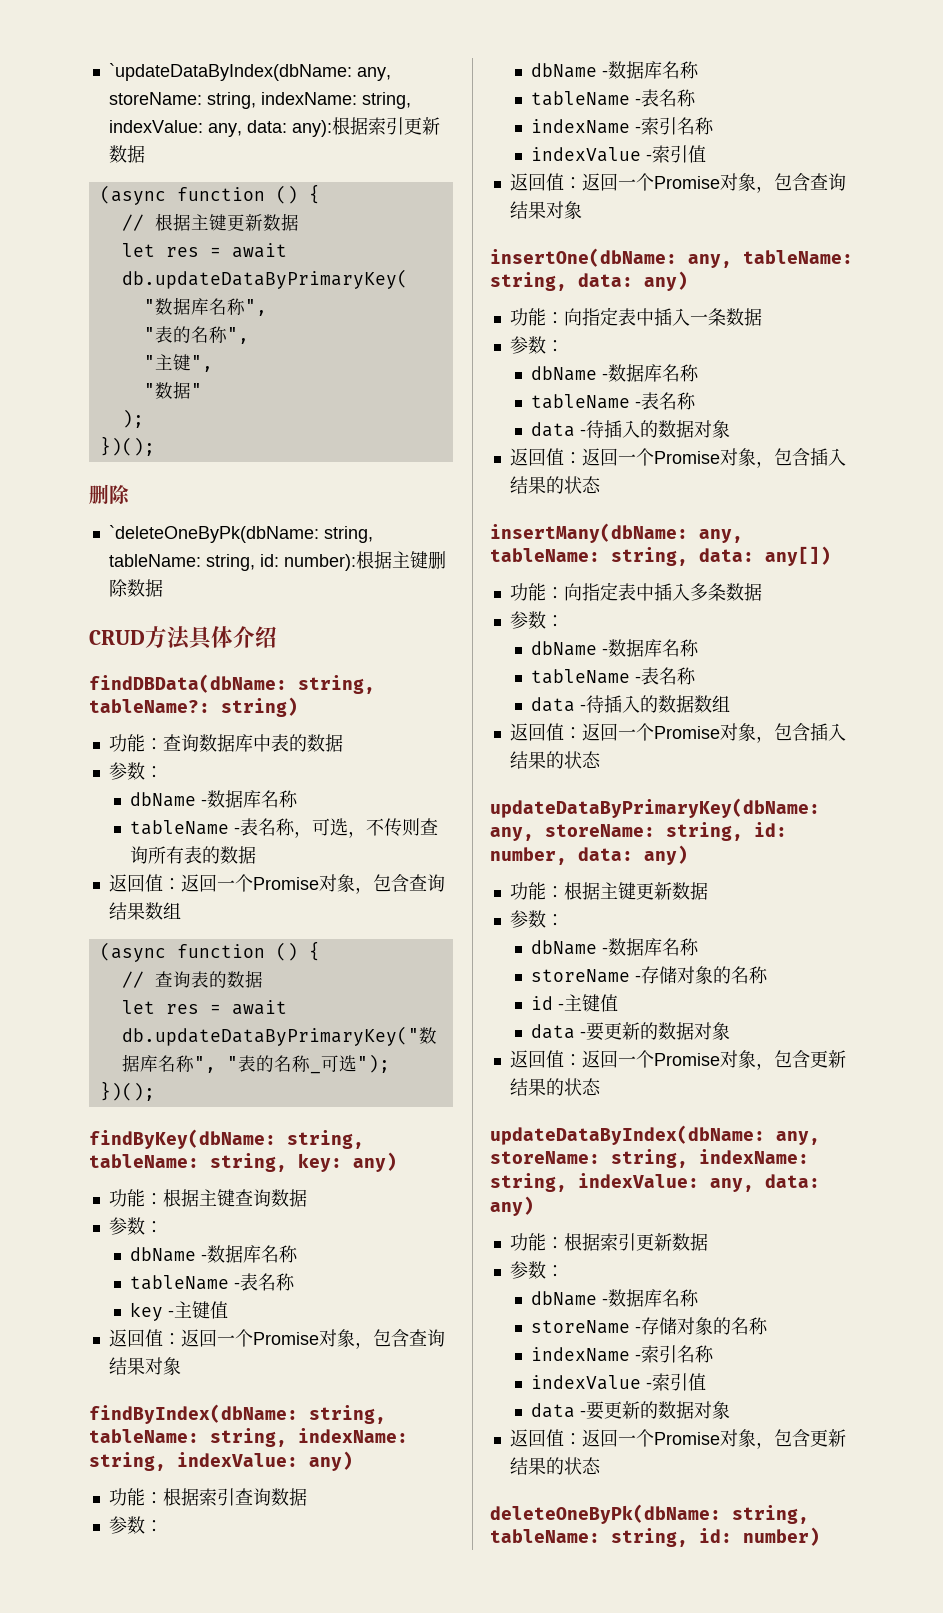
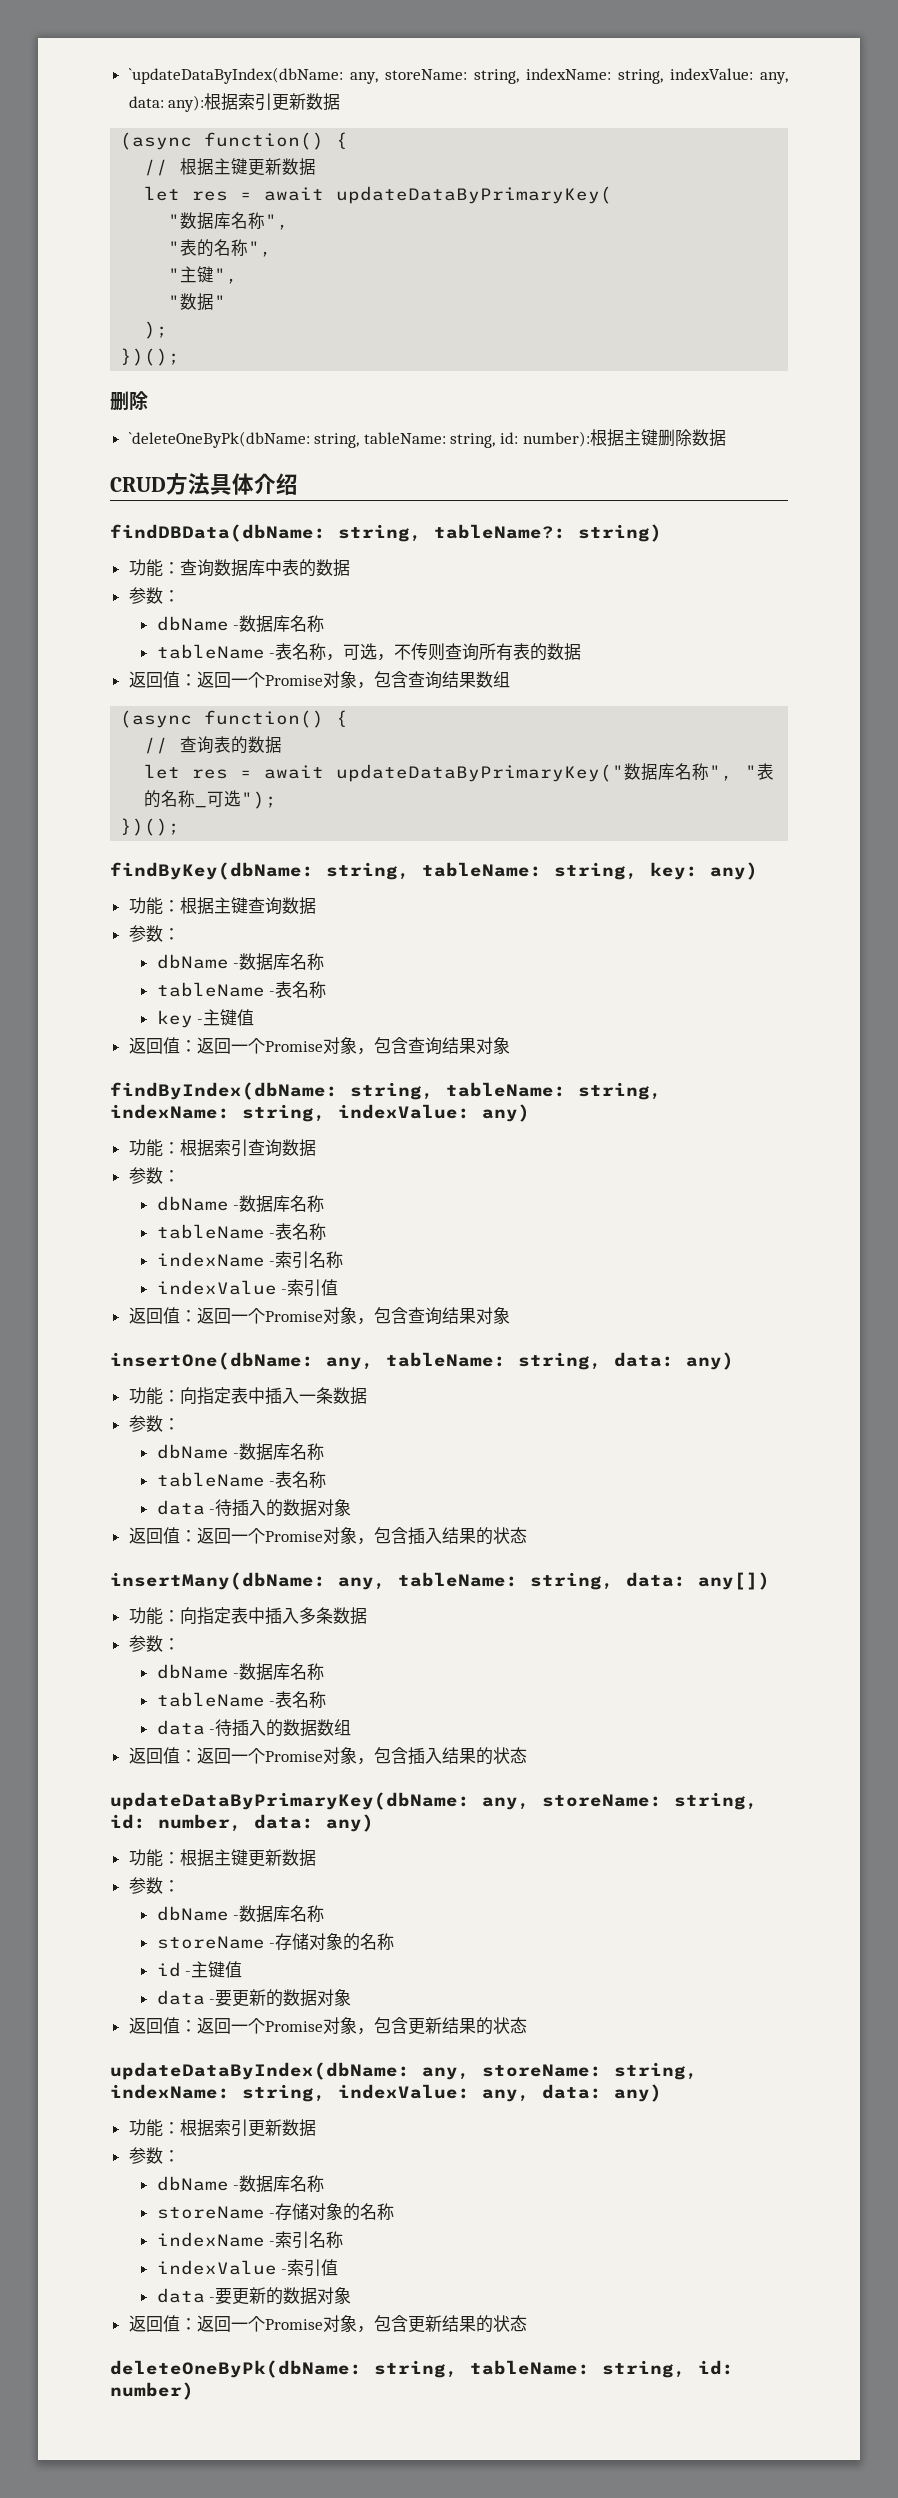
  `updateDataByIndex(dbName: any, storeName: string, indexName: string, indexValue: any, data: any):根据索引更新数据
- (async function () {
+ (async function() {
- let res = await db.updateDataByPrimaryKey(
+ let res = await updateDataByPrimaryKey(
  返回值：返回一个Promise对象，包含查询结果数组
- (async function () {
+ (async function() {
- let res = await db.updateDataByPrimaryKey("数据库名称", "表的名称_可选");
+ let res = await updateDataByPrimaryKey("数据库名称", "表的名称_可选");

